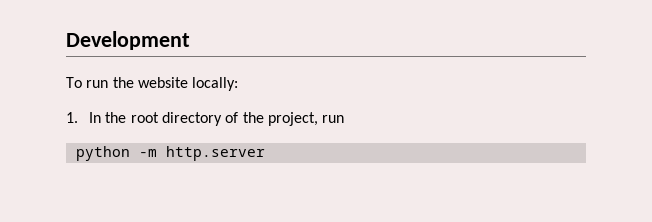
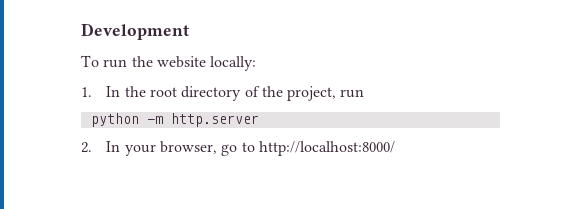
+ 2. In your browser, go to http://localhost:8000/

